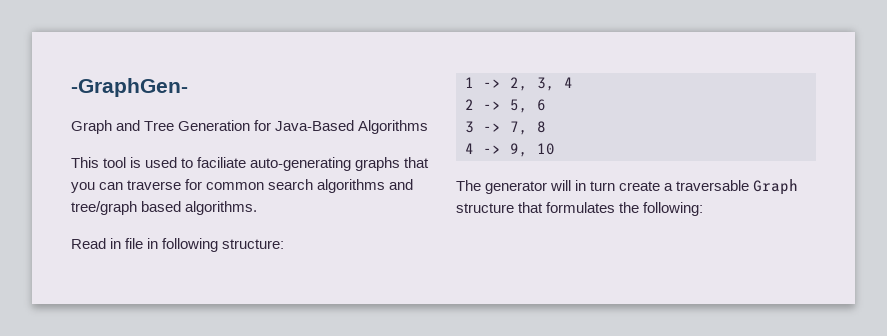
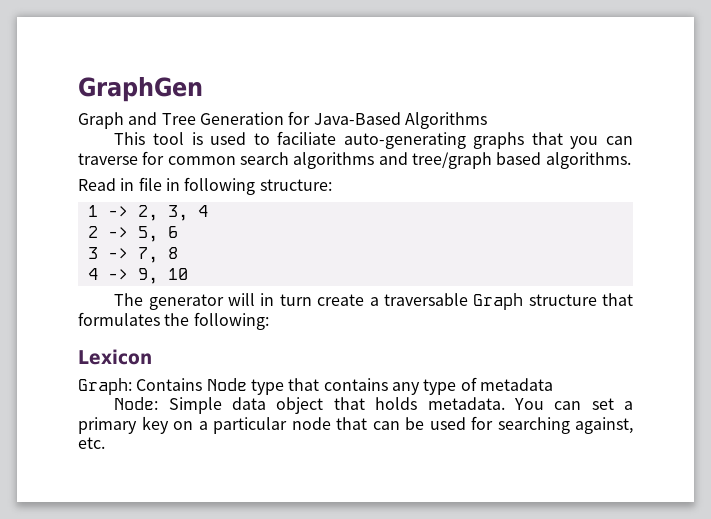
- -GraphGen-
+ GraphGen
+ Lexicon
+ Graph: Contains Node type that contains any type of metadata
+ Node: Simple data object that holds metadata. You can set a primary key on a particular node that can be used for searching against, etc.

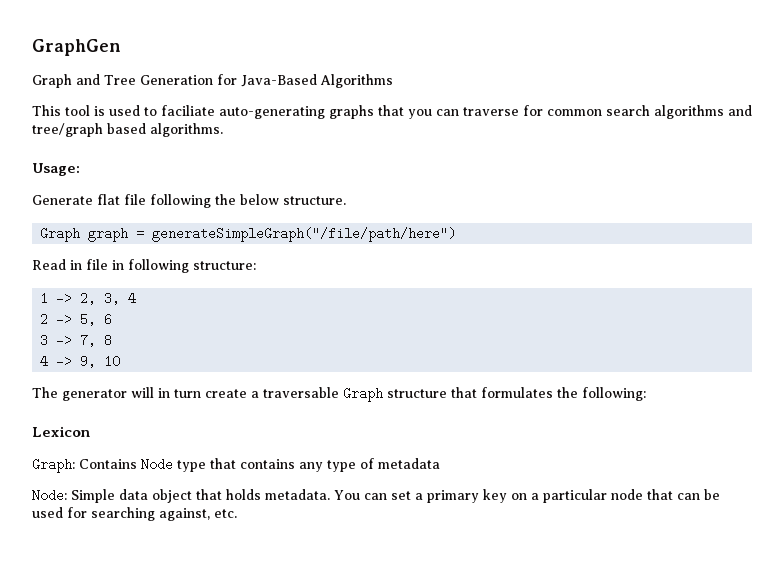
+ Usage:
+ Generate flat file following the below structure.
+ Graph graph = generateSimpleGraph("/file/path/here")

